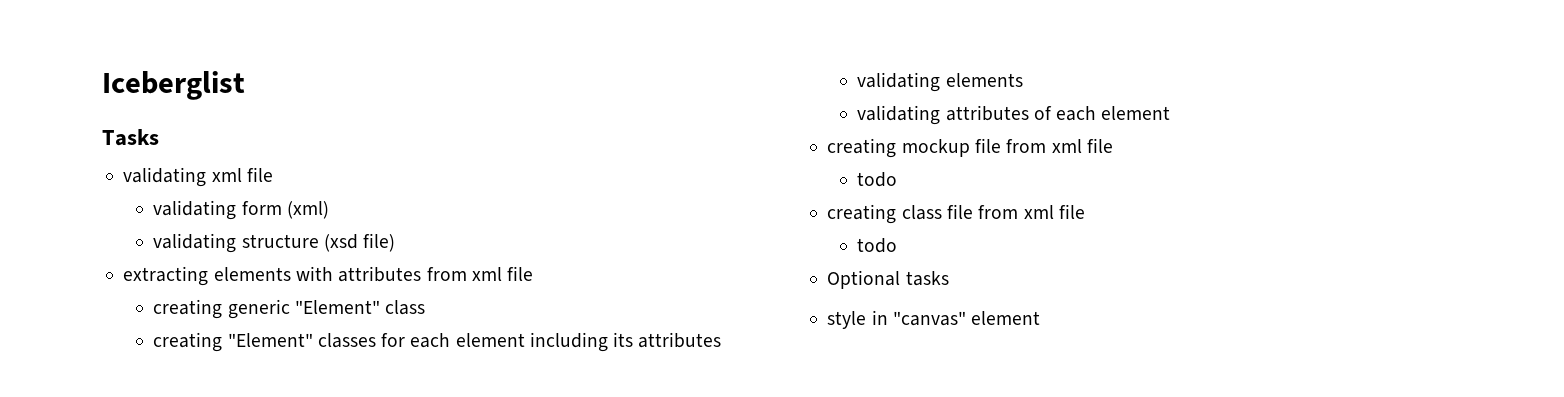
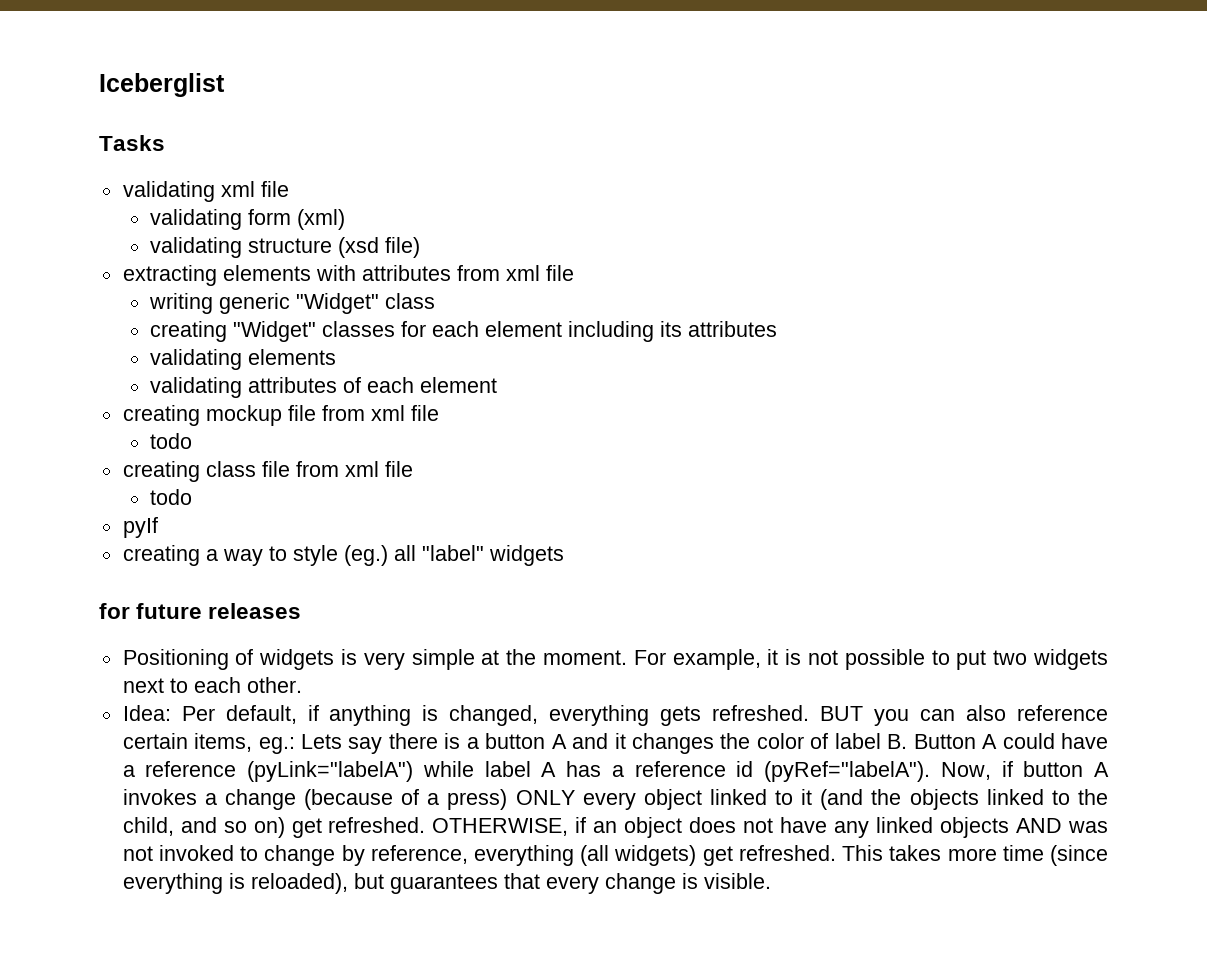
- creating generic "Element" class
+ writing generic "Widget" class
- creating "Element" classes for each element including its attributes
+ creating "Widget" classes for each element including its attributes
- Optional tasks
- style in "canvas" element
+ pyIf
+ creating a way to style (eg.) all "label" widgets
+ for future releases
+ Positioning of widgets is very simple at the moment. For example, it is not possible to put two widgets next to each other.
+ Idea: Per default, if anything is changed, everything gets refreshed. BUT you can also reference certain items, eg.: Lets say there is a button A and it changes the color of label B. Button A could have a reference (pyLink="labelA") while label A has a reference id (pyRef="labelA"). Now, if button A invokes a change (because of a press) ONLY every object linked to it (and the objects linked to the child, and so on) get refreshed. OTHERWISE, if an object does not have any linked objects AND was not invoked to change by reference, everything (all widgets) get refreshed. This takes more time (since everything is reloaded), but guarantees that every change is visible.

